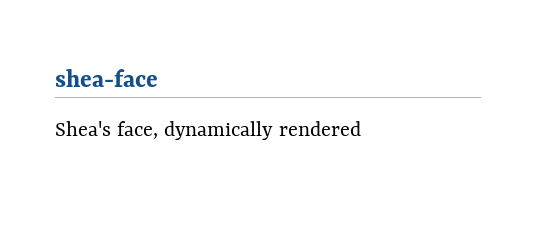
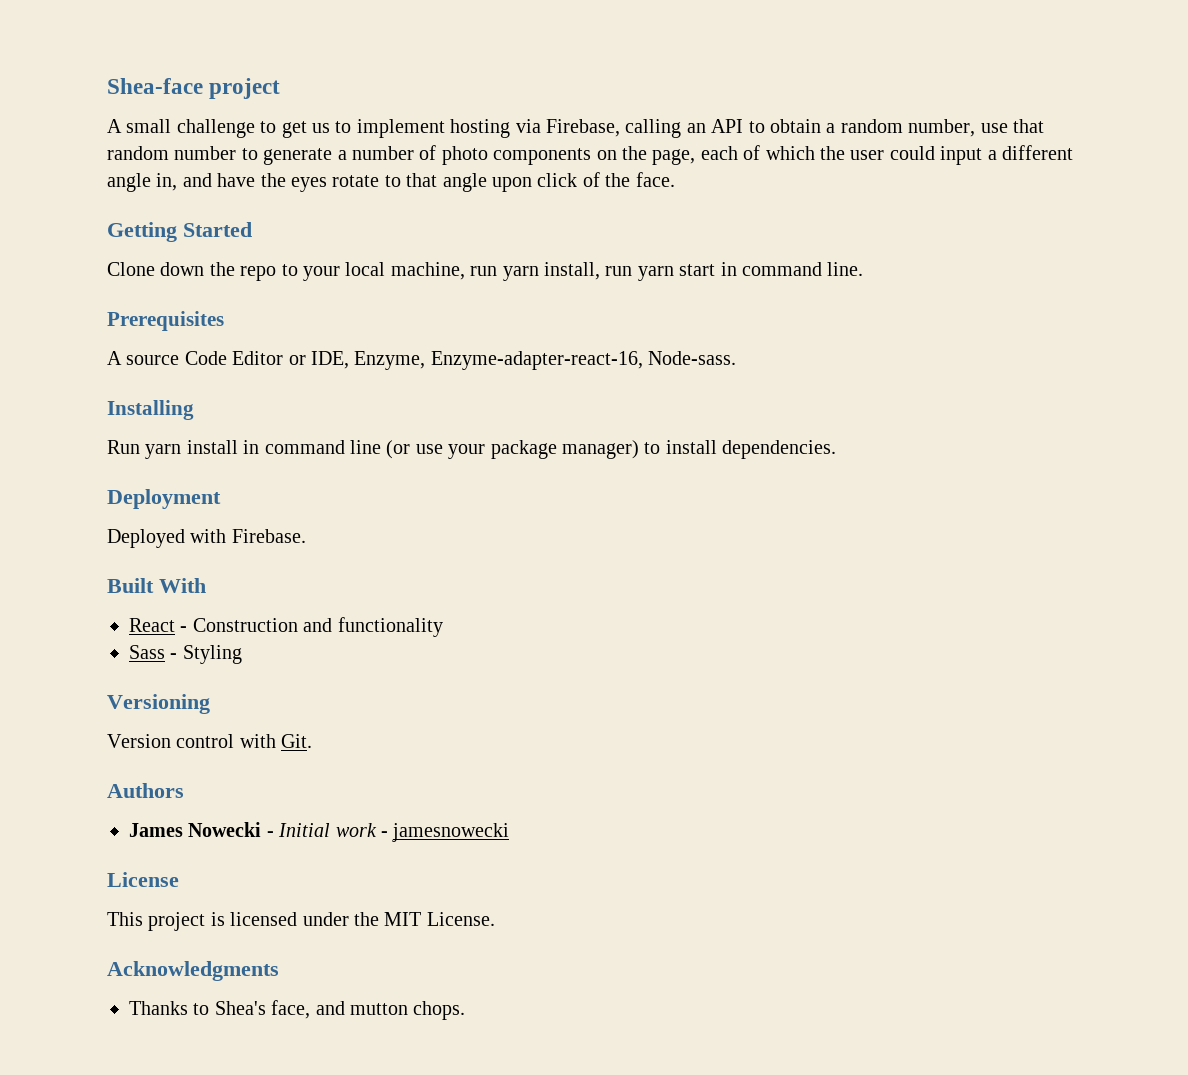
- shea-face
- Shea's face, dynamically rendered
+ Shea-face project
+ A small challenge to get us to implement hosting via Firebase, calling an API to obtain a random number, use that random number to generate a number of photo components on the page, each of which the user could input a different angle in, and have the eyes rotate to that angle upon click of the face.
+ Getting Started
+ Clone down the repo to your local machine, run yarn install, run yarn start in command line.
+ Prerequisites
+ A source Code Editor or IDE, Enzyme, Enzyme-adapter-react-16, Node-sass.
+ Installing
+ Run yarn install in command line (or use your package manager) to install dependencies.
+ Deployment
+ Deployed with Firebase.
+ Built With
+ React - Construction and functionality
+ Sass - Styling
+ Versioning
+ Version control with Git.
+ Authors
+ James Nowecki - Initial work - jamesnowecki
+ License
+ This project is licensed under the MIT License.
+ Acknowledgments
+ Thanks to Shea's face, and mutton chops.

